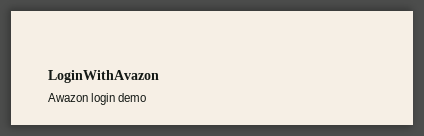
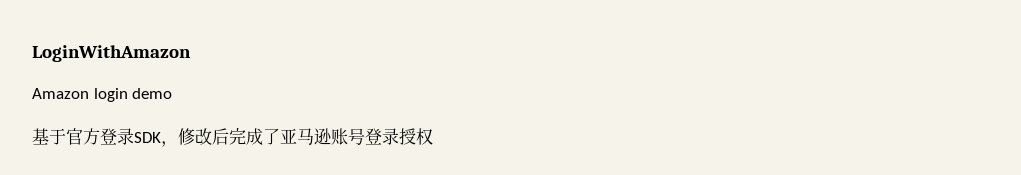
- LoginWithAvazon
- Awazon login demo
+ LoginWithAmazon
+ Amazon login demo
+ 基于官方登录SDK，修改后完成了亚马逊账号登录授权

